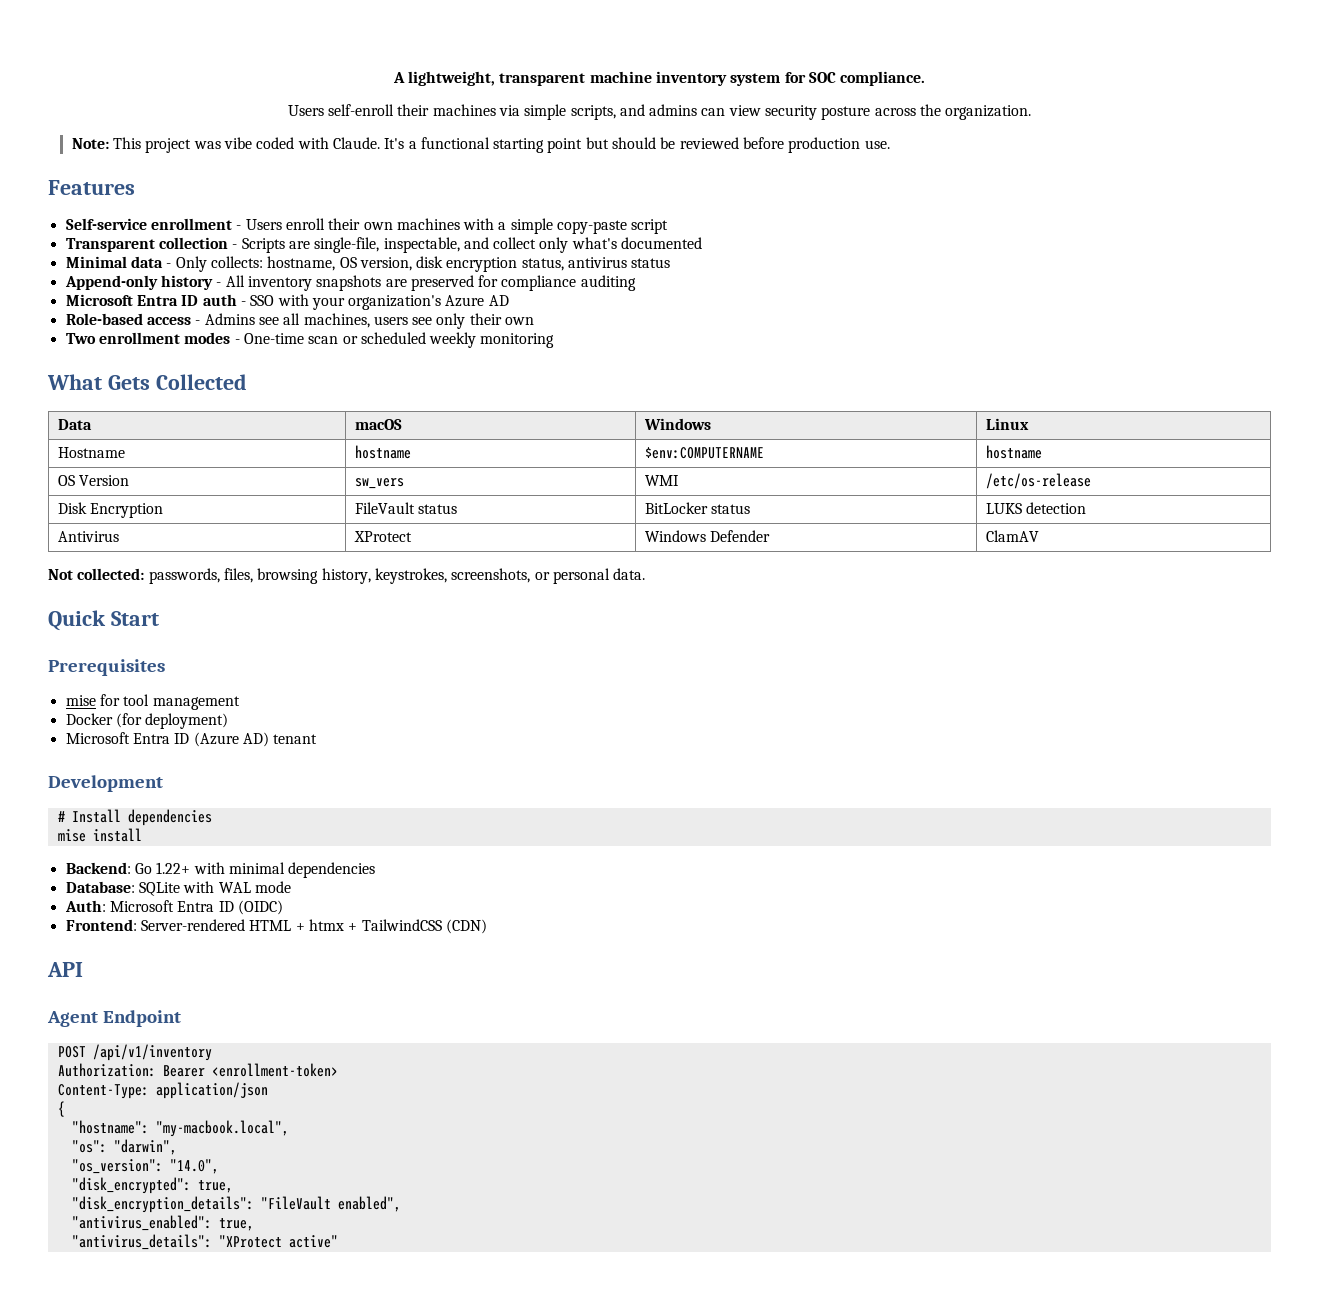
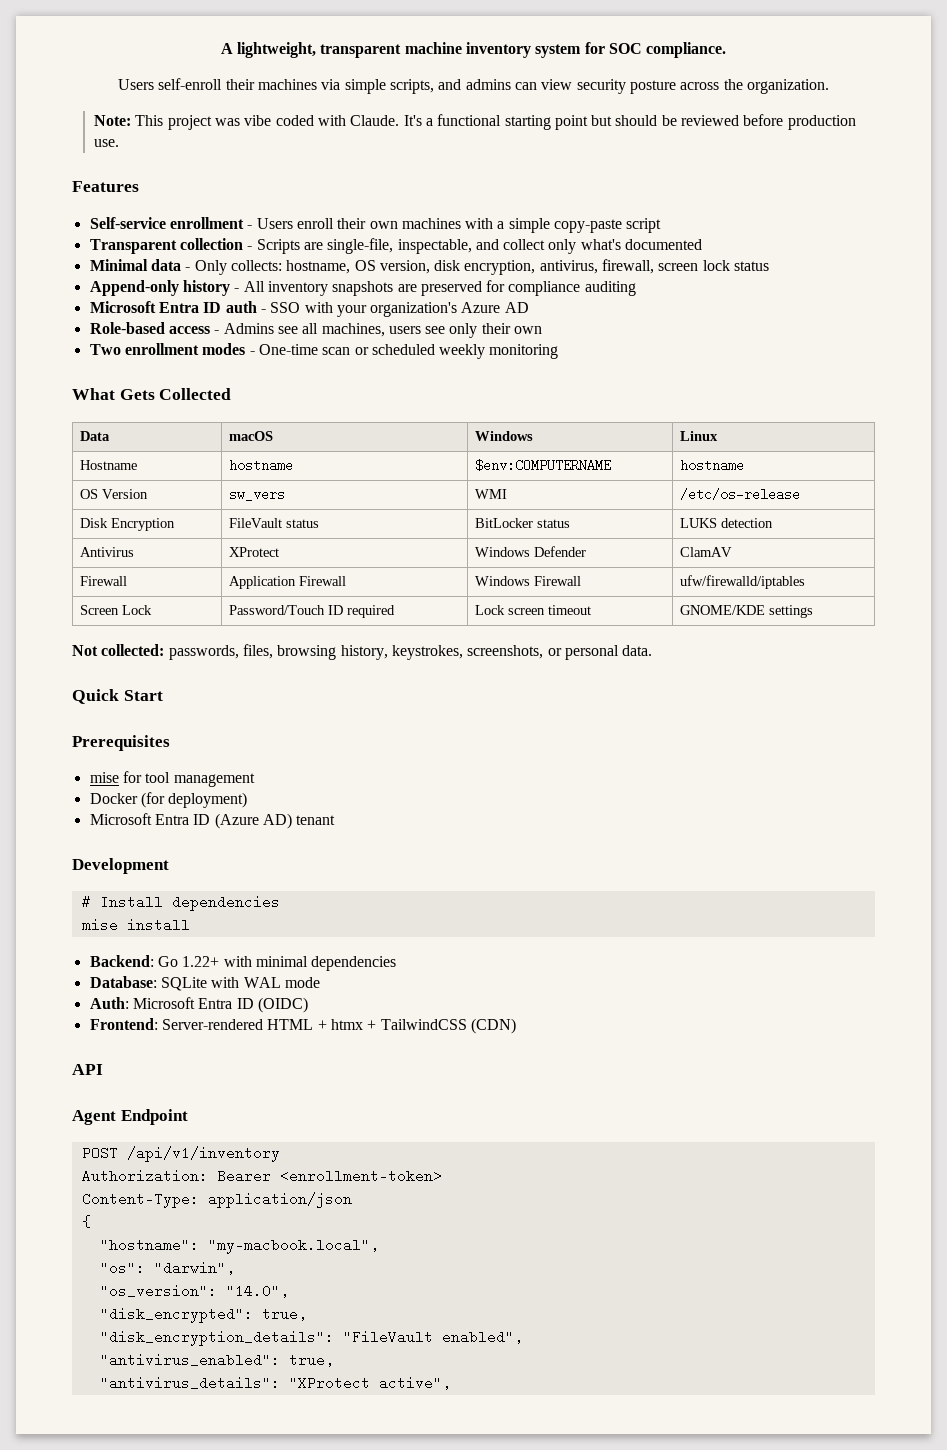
- Minimal data - Only collects: hostname, OS version, disk encryption status, antivirus status
+ Minimal data - Only collects: hostname, OS version, disk encryption, antivirus, firewall, screen lock status
+ Firewall | Application Firewall | Windows Firewall | ufw/firewalld/iptables
+ Screen Lock | Password/Touch ID required | Lock screen timeout | GNOME/KDE settings
- "antivirus_details": "XProtect active"
+ "antivirus_details": "XProtect active",

